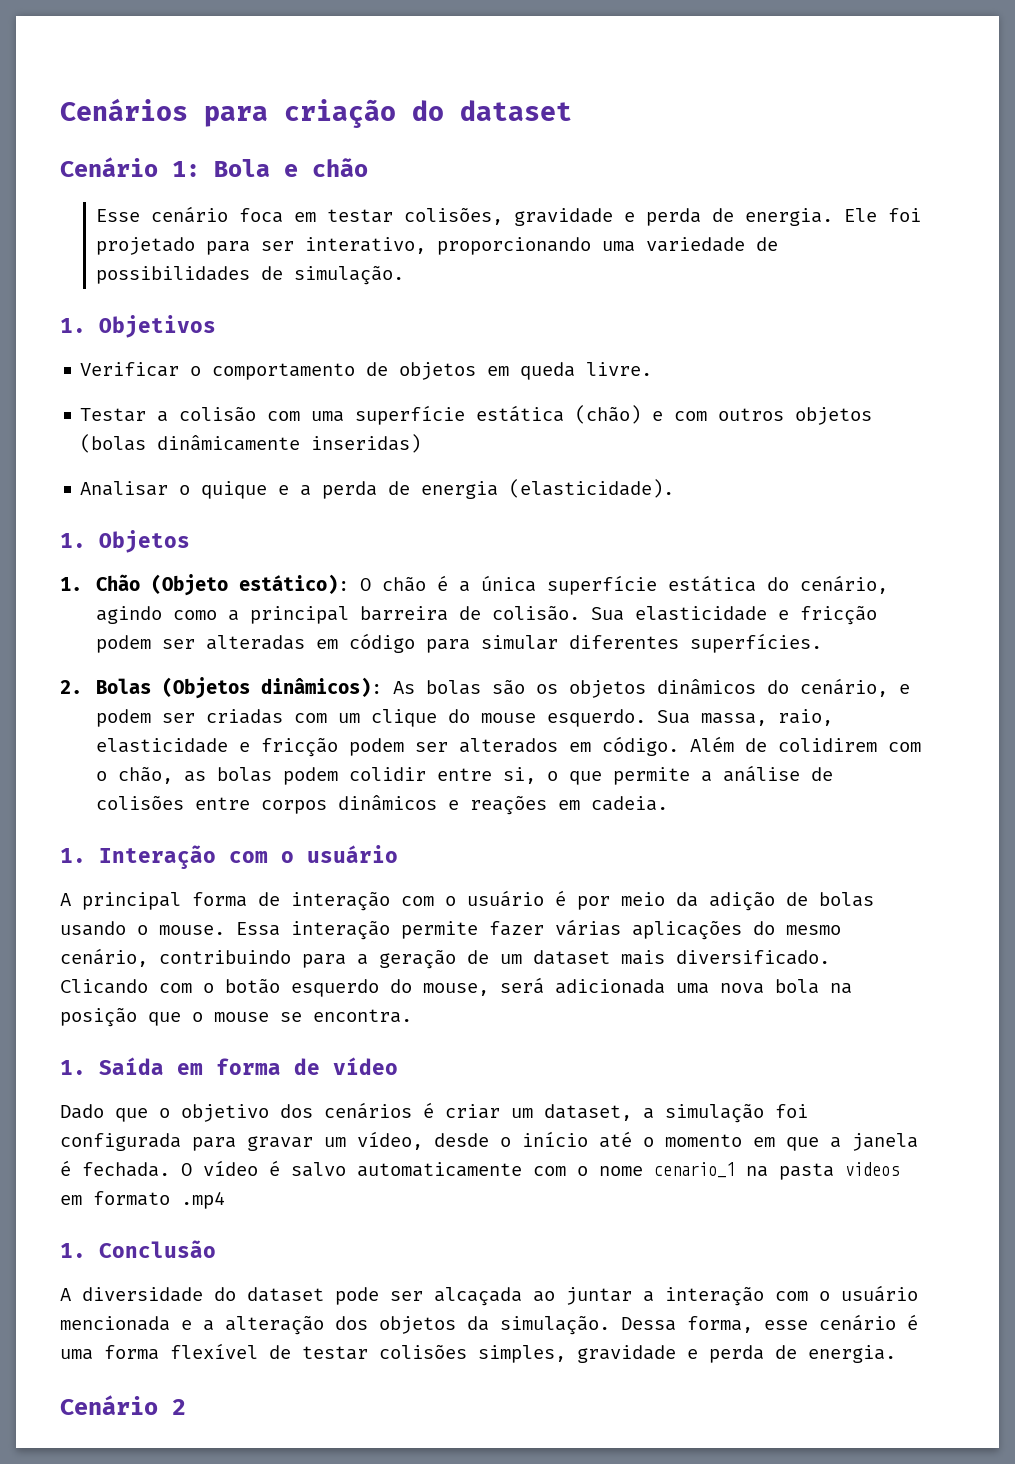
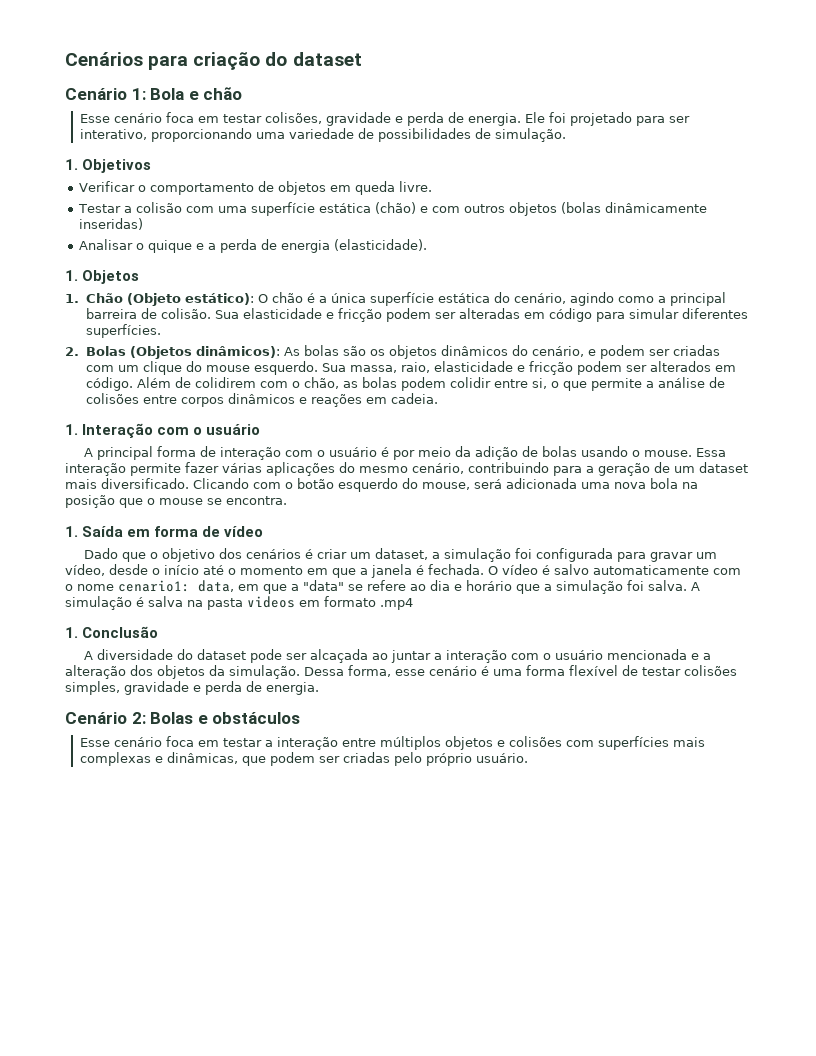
- O vídeo é salvo automaticamente com o nome cenario_1 na pasta videos em formato .mp4
+ O vídeo é salvo automaticamente com o nome cenario1: data, em que a "data" se refere ao dia e horário que a simulação foi salva. A simulação é salva na pasta videos em formato .mp4
- Cenário 2
+ Cenário 2: Bolas e obstáculos
+ Esse cenário foca em testar a interação entre múltiplos objetos e colisões com superfícies mais complexas e dinâmicas, que podem ser criadas pelo próprio usuário.

